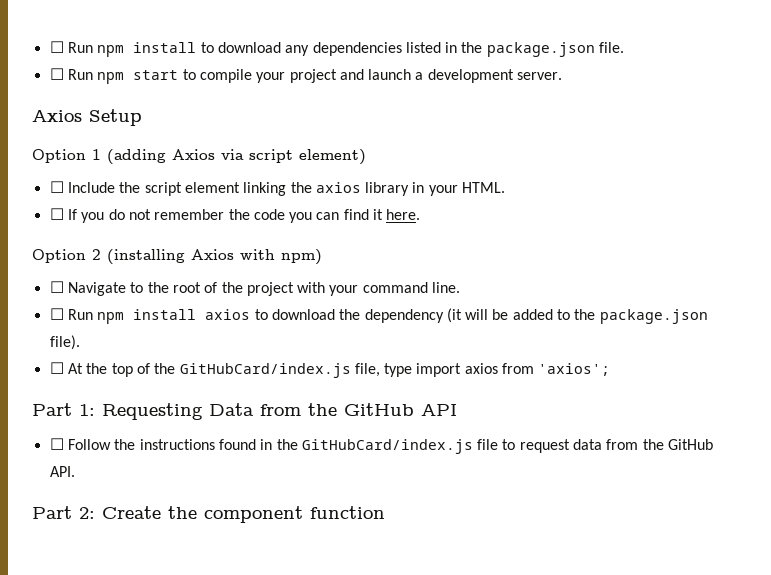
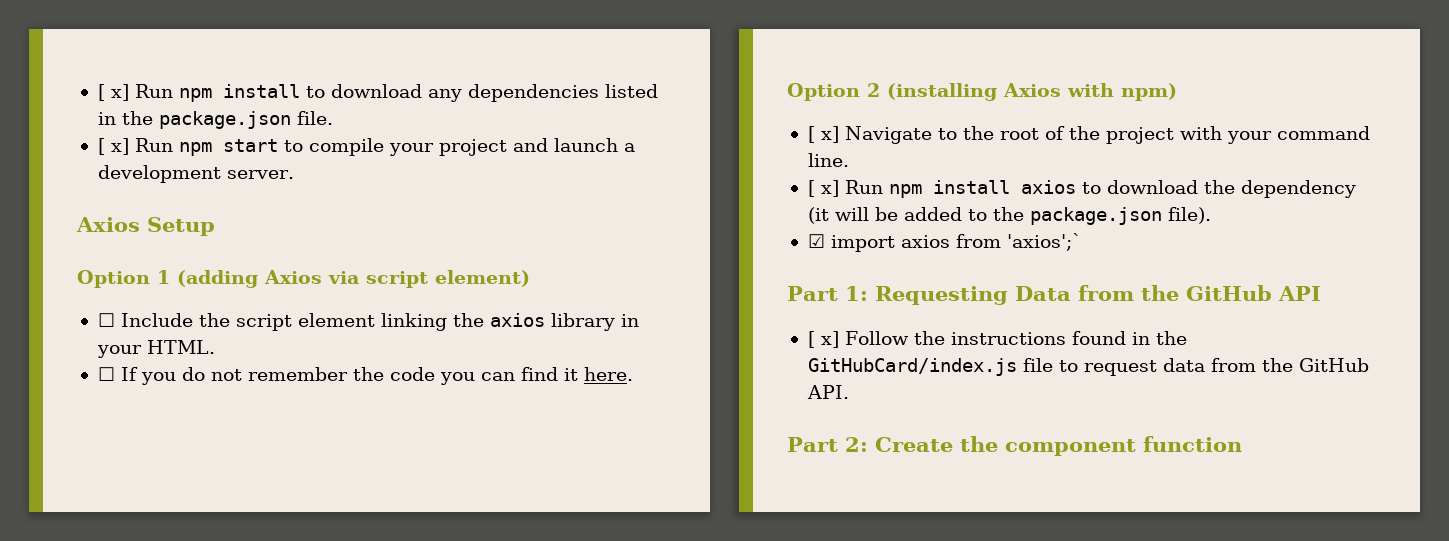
- ☐ Run npm install to download any dependencies listed in the package.json file.
+ [ x] Run npm install to download any dependencies listed in the package.json file.
- ☐ Run npm start to compile your project and launch a development server.
+ [ x] Run npm start to compile your project and launch a development server.
- ☐ Navigate to the root of the project with your command line.
+ [ x] Navigate to the root of the project with your command line.
- ☐ Run npm install axios to download the dependency (it will be added to the package.json file).
+ [ x] Run npm install axios to download the dependency (it will be added to the package.json file).
- ☐ At the top of the GitHubCard/index.js file, type import axios from 'axios';
+ ☑ import axios from 'axios';`
- ☐ Follow the instructions found in the GitHubCard/index.js file to request data from the GitHub API.
+ [ x] Follow the instructions found in the GitHubCard/index.js file to request data from the GitHub API.

